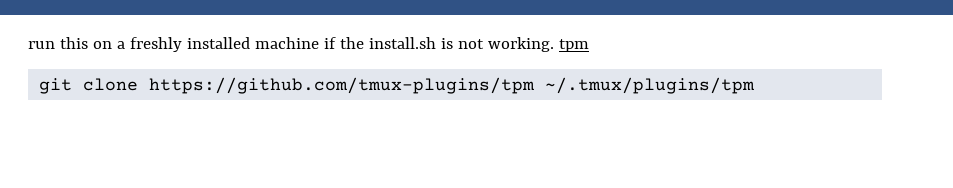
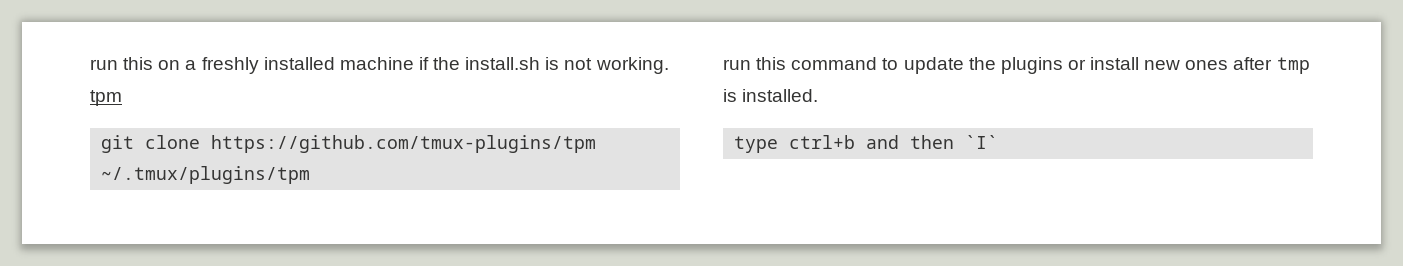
+ run this command to update the plugins or install new ones after tmp is installed.
+ type ctrl+b and then `I`

